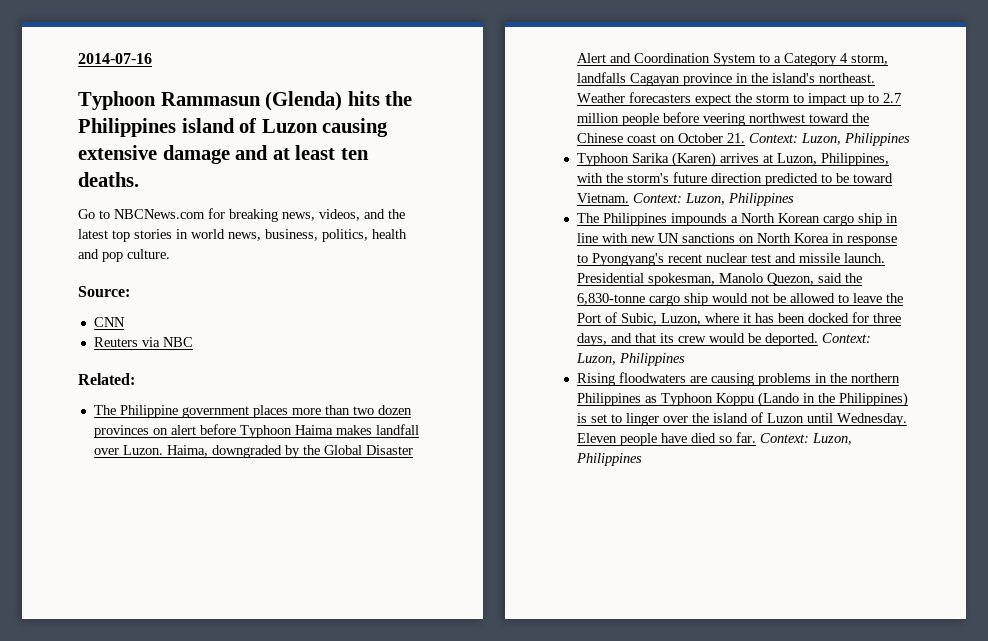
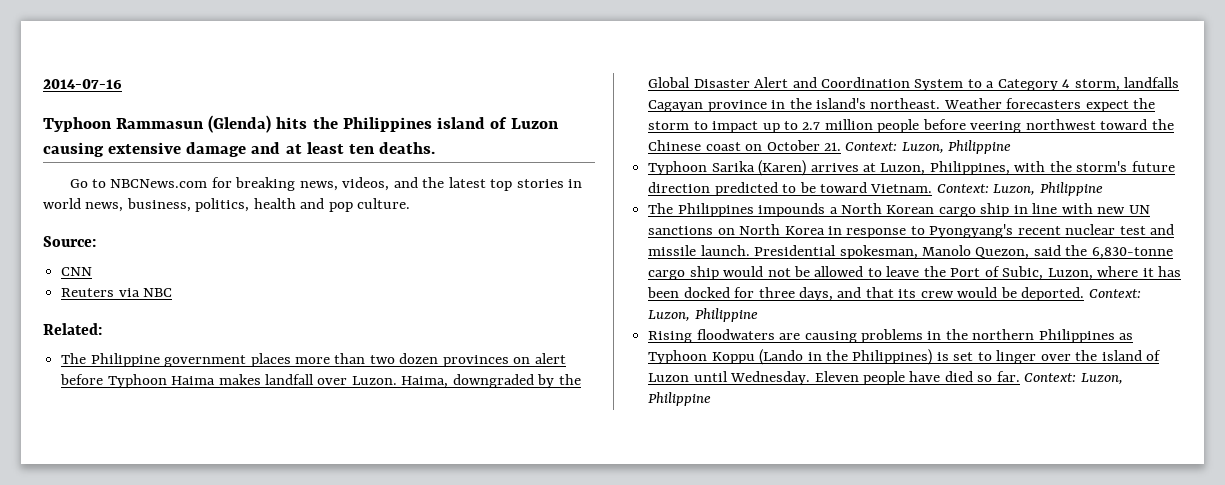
- Weather forecasters expect the storm to impact up to 2.7 million people before veering northwest toward the Chinese coast on October 21. Context: Luzon, Philippines
+ Weather forecasters expect the storm to impact up to 2.7 million people before veering northwest toward the Chinese coast on October 21. Context: Luzon, Philippine
- Typhoon Sarika (Karen) arrives at Luzon, Philippines, with the storm's future direction predicted to be toward Vietnam. Context: Luzon, Philippines
+ Typhoon Sarika (Karen) arrives at Luzon, Philippines, with the storm's future direction predicted to be toward Vietnam. Context: Luzon, Philippine
- Presidential spokesman, Manolo Quezon, said the 6,830-tonne cargo ship would not be allowed to leave the Port of Subic, Luzon, where it has been docked for three days, and that its crew would be deported. Context: Luzon, Philippines
+ Presidential spokesman, Manolo Quezon, said the 6,830-tonne cargo ship would not be allowed to leave the Port of Subic, Luzon, where it has been docked for three days, and that its crew would be deported. Context: Luzon, Philippine
- Eleven people have died so far. Context: Luzon, Philippines
+ Eleven people have died so far. Context: Luzon, Philippine

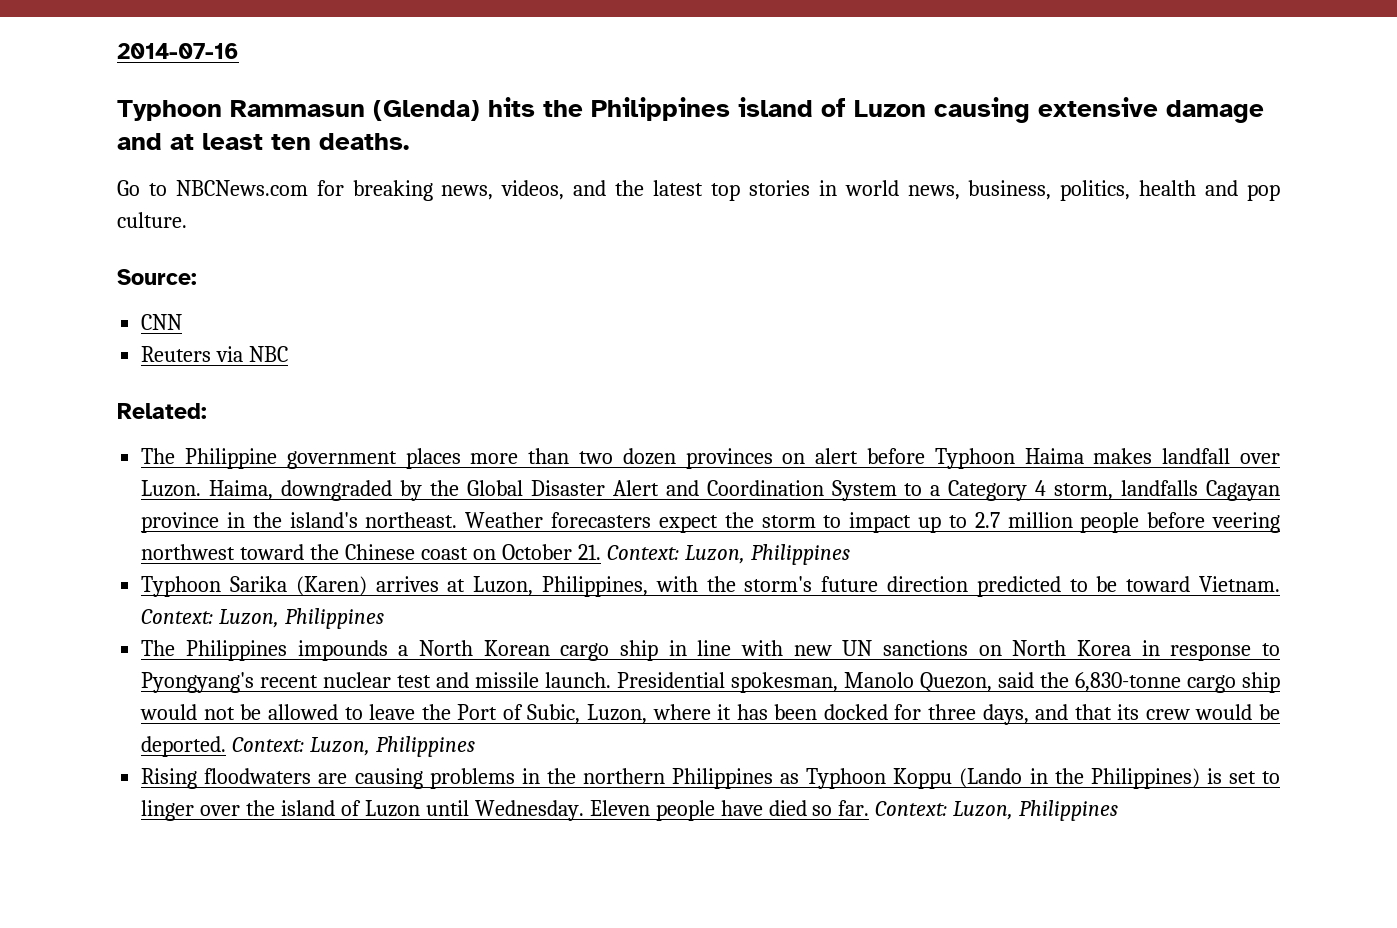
- Weather forecasters expect the storm to impact up to 2.7 million people before veering northwest toward the Chinese coast on October 21. Context: Luzon, Philippine
+ Weather forecasters expect the storm to impact up to 2.7 million people before veering northwest toward the Chinese coast on October 21. Context: Luzon, Philippines
- Typhoon Sarika (Karen) arrives at Luzon, Philippines, with the storm's future direction predicted to be toward Vietnam. Context: Luzon, Philippine
+ Typhoon Sarika (Karen) arrives at Luzon, Philippines, with the storm's future direction predicted to be toward Vietnam. Context: Luzon, Philippines
- Presidential spokesman, Manolo Quezon, said the 6,830-tonne cargo ship would not be allowed to leave the Port of Subic, Luzon, where it has been docked for three days, and that its crew would be deported. Context: Luzon, Philippine
+ Presidential spokesman, Manolo Quezon, said the 6,830-tonne cargo ship would not be allowed to leave the Port of Subic, Luzon, where it has been docked for three days, and that its crew would be deported. Context: Luzon, Philippines
- Eleven people have died so far. Context: Luzon, Philippine
+ Eleven people have died so far. Context: Luzon, Philippines

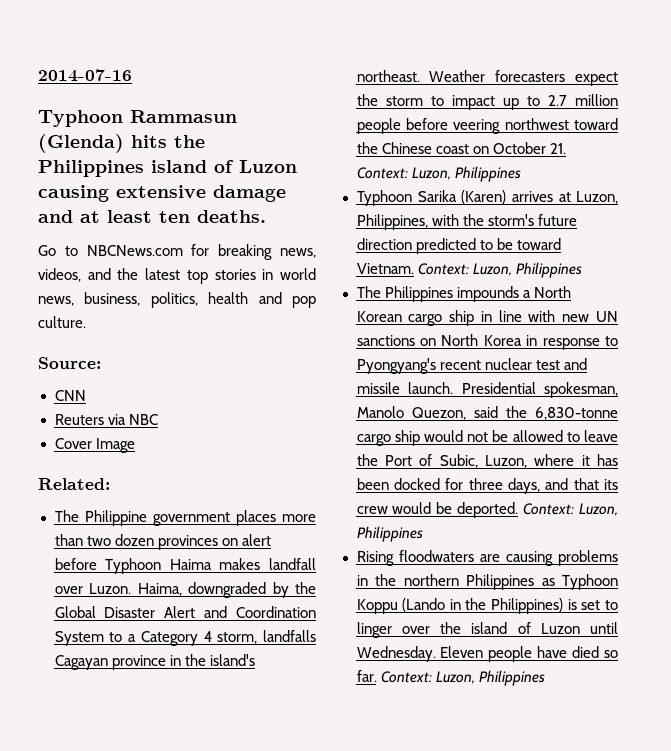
+ Cover Image

